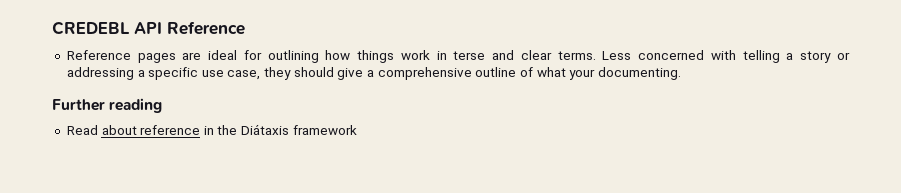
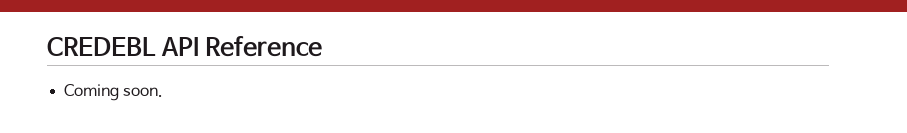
- Reference pages are ideal for outlining how things work in terse and clear terms. Less concerned with telling a story or addressing a specific use case, they should give a comprehensive outline of what your documenting.
- Further reading
- Read about reference in the Diátaxis framework
+ Coming soon.

